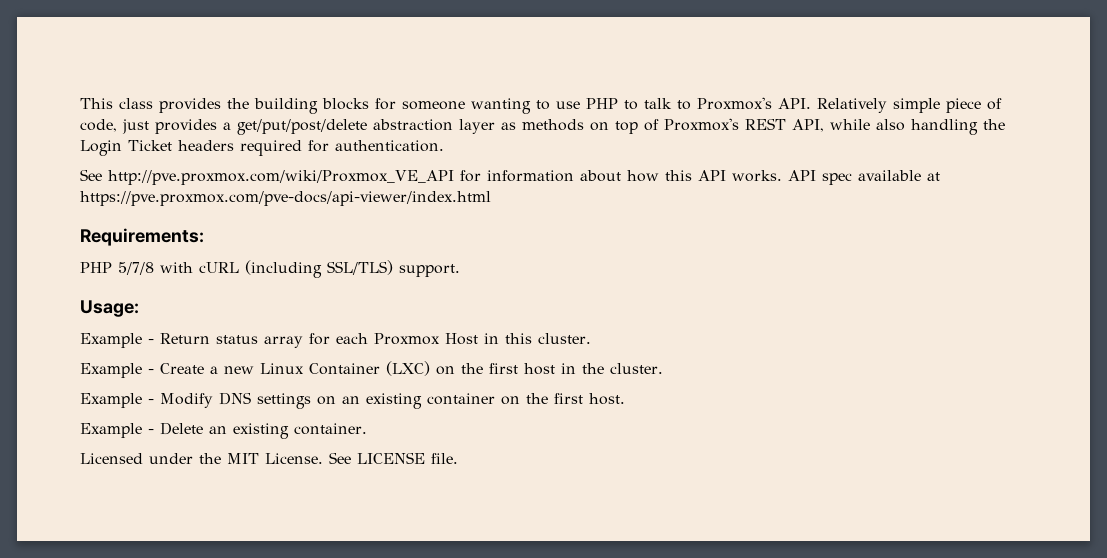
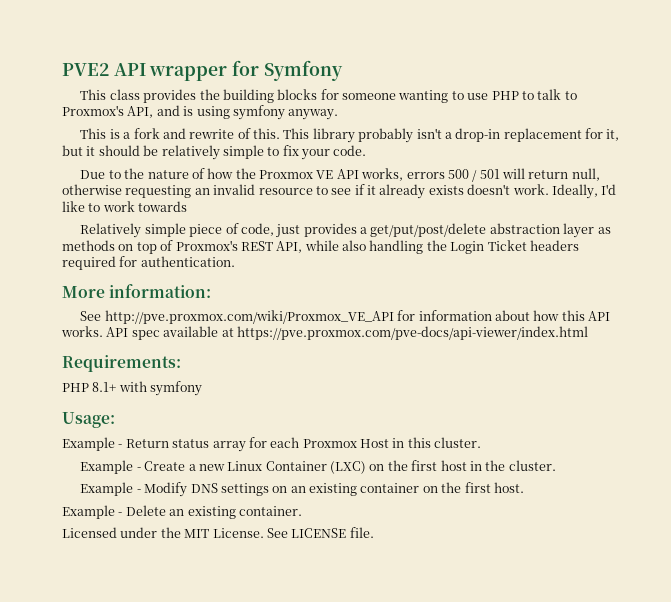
+ PVE2 API wrapper for Symfony
- This class provides the building blocks for someone wanting to use PHP to talk to Proxmox's API. Relatively simple piece of code, just provides a get/put/post/delete abstraction layer as methods on top of Proxmox's REST API, while also handling the Login Ticket headers required for authentication.
+ This class provides the building blocks for someone wanting to use PHP to talk to Proxmox's API, and is using symfony anyway.
+ This is a fork and rewrite of this. This library probably isn't a drop-in replacement for it, but it should be relatively simple to fix your code.
+ Due to the nature of how the Proxmox VE API works, errors 500 / 501 will return null, otherwise requesting an invalid resource to see if it already exists doesn't work. Ideally, I'd like to work towards
+ Relatively simple piece of code, just provides a get/put/post/delete abstraction layer as methods on top of Proxmox's REST API, while also handling the Login Ticket headers required for authentication.
+ More information:
- PHP 5/7/8 with cURL (including SSL/TLS) support.
+ PHP 8.1+ with symfony

